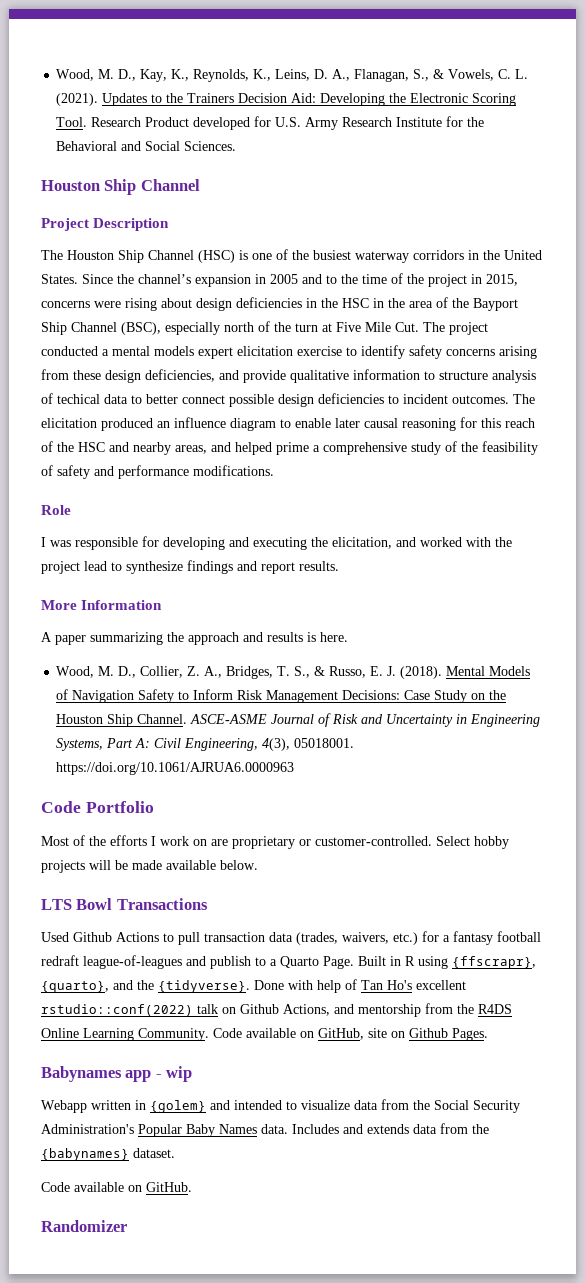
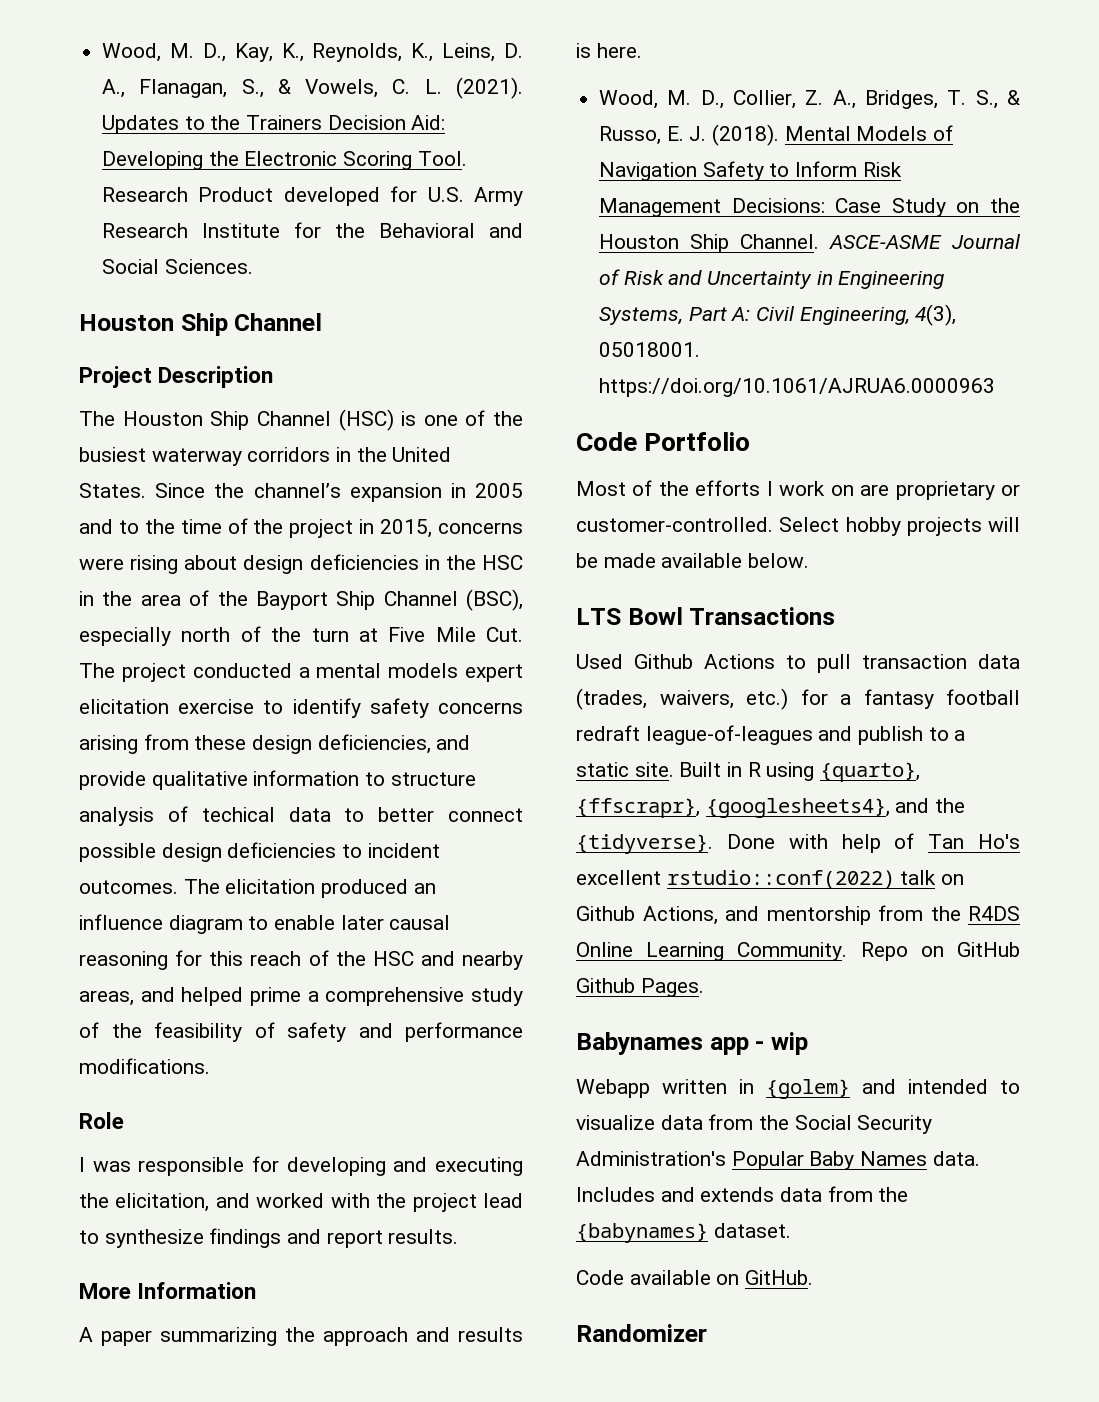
- Used Github Actions to pull transaction data (trades, waivers, etc.) for a fantasy football redraft league-of-leagues and publish to a Quarto Page.
+ Used Github Actions to pull transaction data (trades, waivers, etc.) for a fantasy football redraft league-of-leagues and publish to a static site.
- Built in R using {ffscrapr}, {quarto}, and the {tidyverse}.
+ Built in R using {quarto}, {ffscrapr}, {googlesheets4}, and the {tidyverse}.
- Code available on GitHub, site on Github Pages.
+ Repo on GitHub Github Pages.

